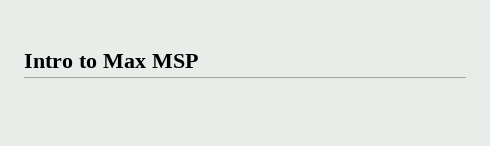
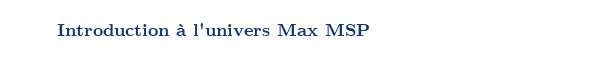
- Intro to Max MSP
+ Introduction à l'univers Max MSP

